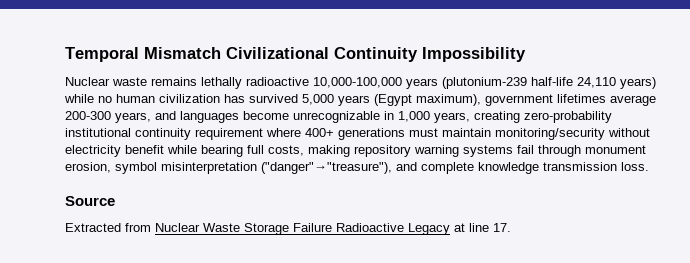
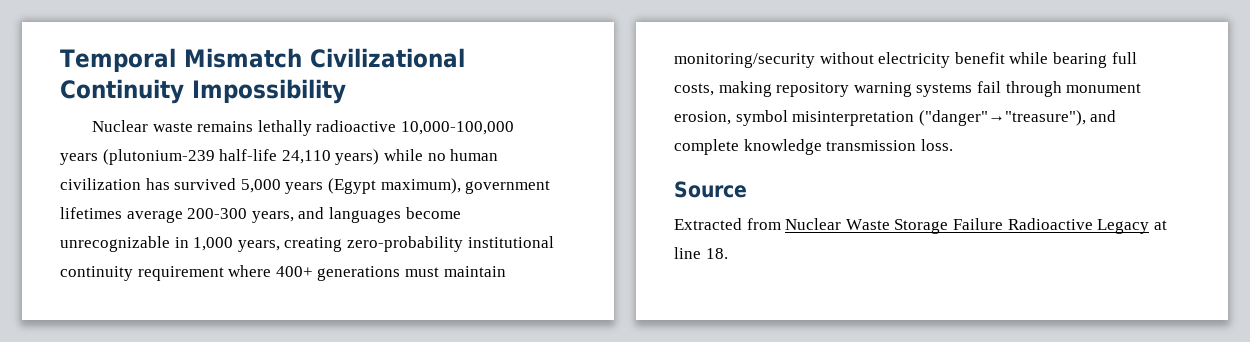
- Extracted from Nuclear Waste Storage Failure Radioactive Legacy at line 17.
+ Extracted from Nuclear Waste Storage Failure Radioactive Legacy at line 18.

